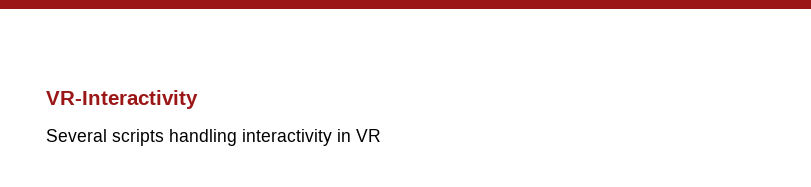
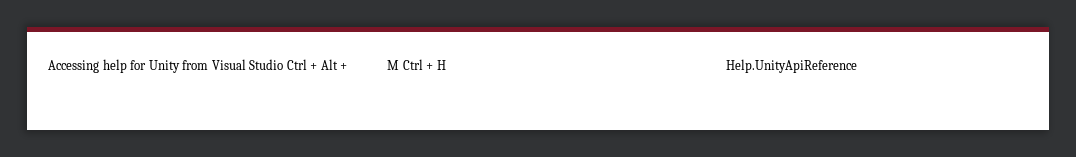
- VR-Interactivity
- Several scripts handling interactivity in VR
+ Accessing help for Unity from Visual Studio Ctrl + Alt + M Ctrl + H
+ Help.UnityApiReference

